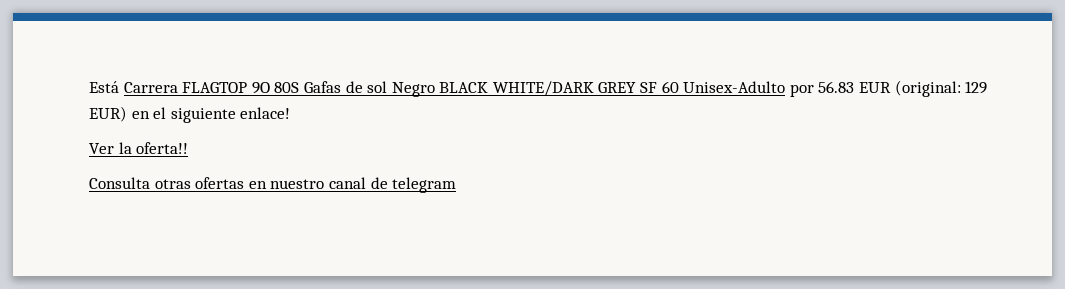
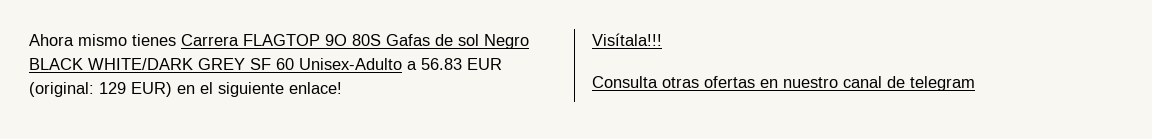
- Está Carrera FLAGTOP 9O 80S Gafas de sol Negro BLACK WHITE/DARK GREY SF 60 Unisex-Adulto por 56.83 EUR (original: 129 EUR) en el siguiente enlace!
+ Ahora mismo tienes Carrera FLAGTOP 9O 80S Gafas de sol Negro BLACK WHITE/DARK GREY SF 60 Unisex-Adulto a 56.83 EUR (original: 129 EUR) en el siguiente enlace!
- Ver la oferta!!
+ Visítala!!!

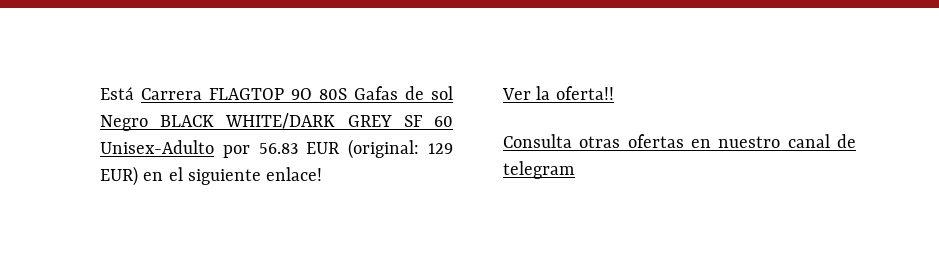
- Ahora mismo tienes Carrera FLAGTOP 9O 80S Gafas de sol Negro BLACK WHITE/DARK GREY SF 60 Unisex-Adulto a 56.83 EUR (original: 129 EUR) en el siguiente enlace!
+ Está Carrera FLAGTOP 9O 80S Gafas de sol Negro BLACK WHITE/DARK GREY SF 60 Unisex-Adulto por 56.83 EUR (original: 129 EUR) en el siguiente enlace!
- Visítala!!!
+ Ver la oferta!!

